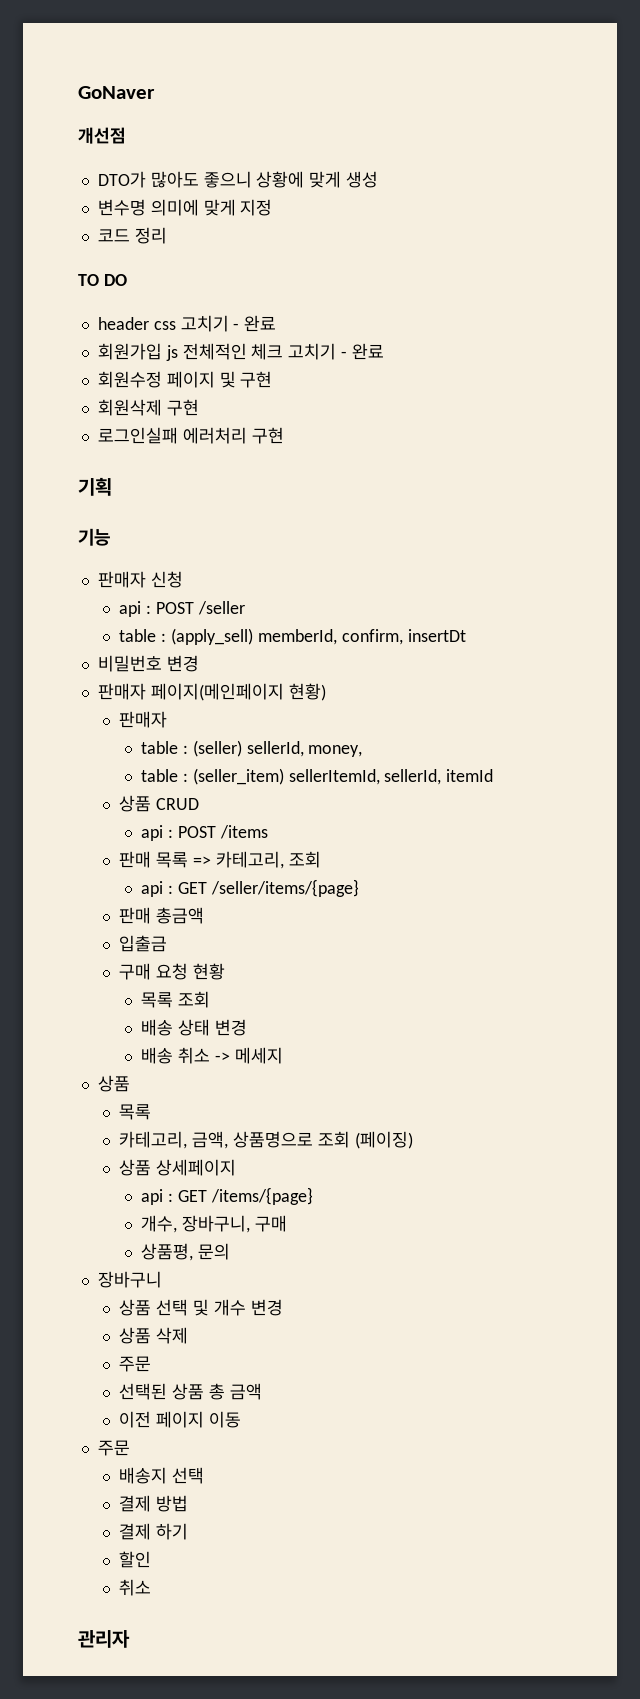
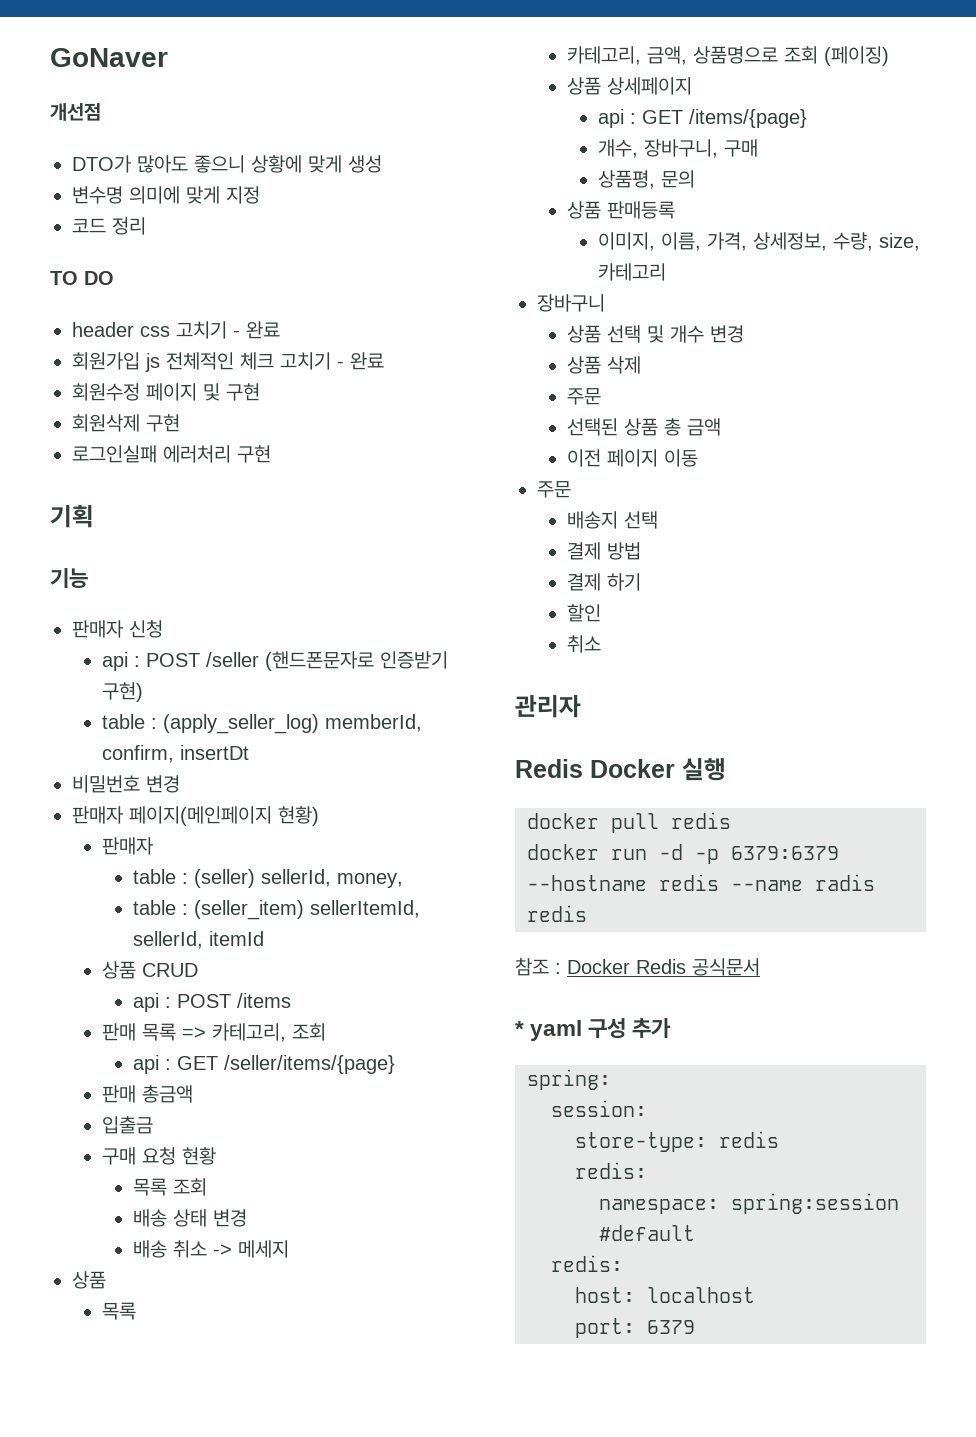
- api : POST /seller
- table : (apply_sell) memberId, confirm, insertDt
+ api : POST /seller (핸드폰문자로 인증받기 구현)
+ table : (apply_seller_log) memberId, confirm, insertDt
+ 상품 판매등록
+ 이미지, 이름, 가격, 상세정보, 수량, size, 카테고리
+ Redis Docker 실행
+ docker pull redis
+ docker run -d -p 6379:6379 --hostname redis --name radis redis
+ 참조 : Docker Redis 공식문서
+ * yaml 구성 추가
+ spring:
+ session:
+ store-type: redis
+ redis:
+ namespace: spring:session #default
+ redis:
+ host: localhost
+ port: 6379

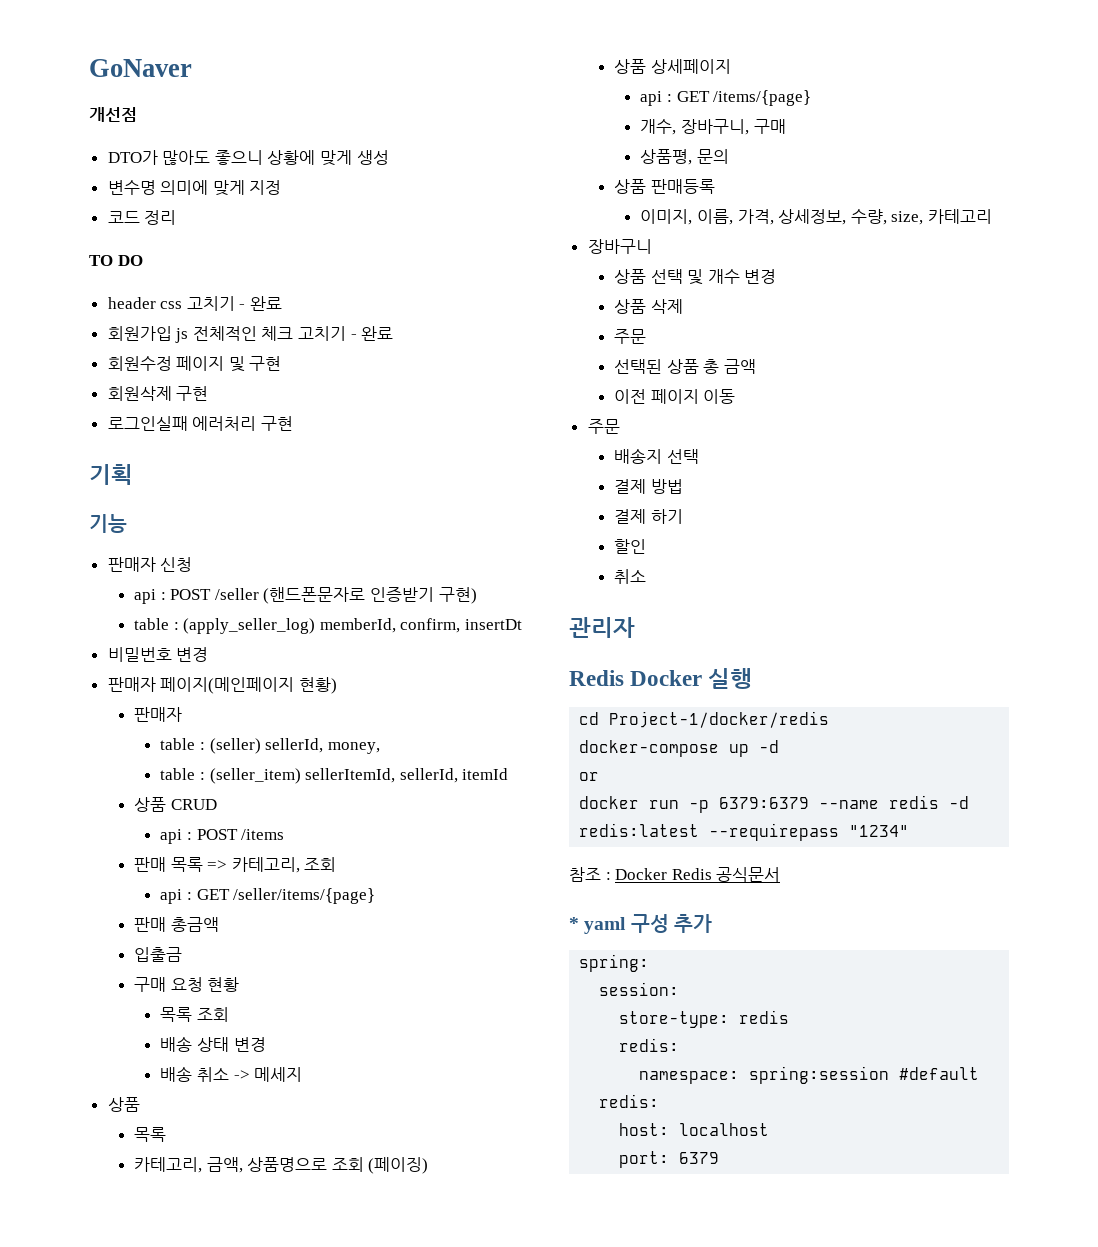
- docker pull redis
+ cd Project-1/docker/redis
+ docker-compose up -d
+ or
- docker run -d -p 6379:6379 --hostname redis --name radis redis
+ docker run -p 6379:6379 --name redis -d redis:latest --requirepass "1234"

